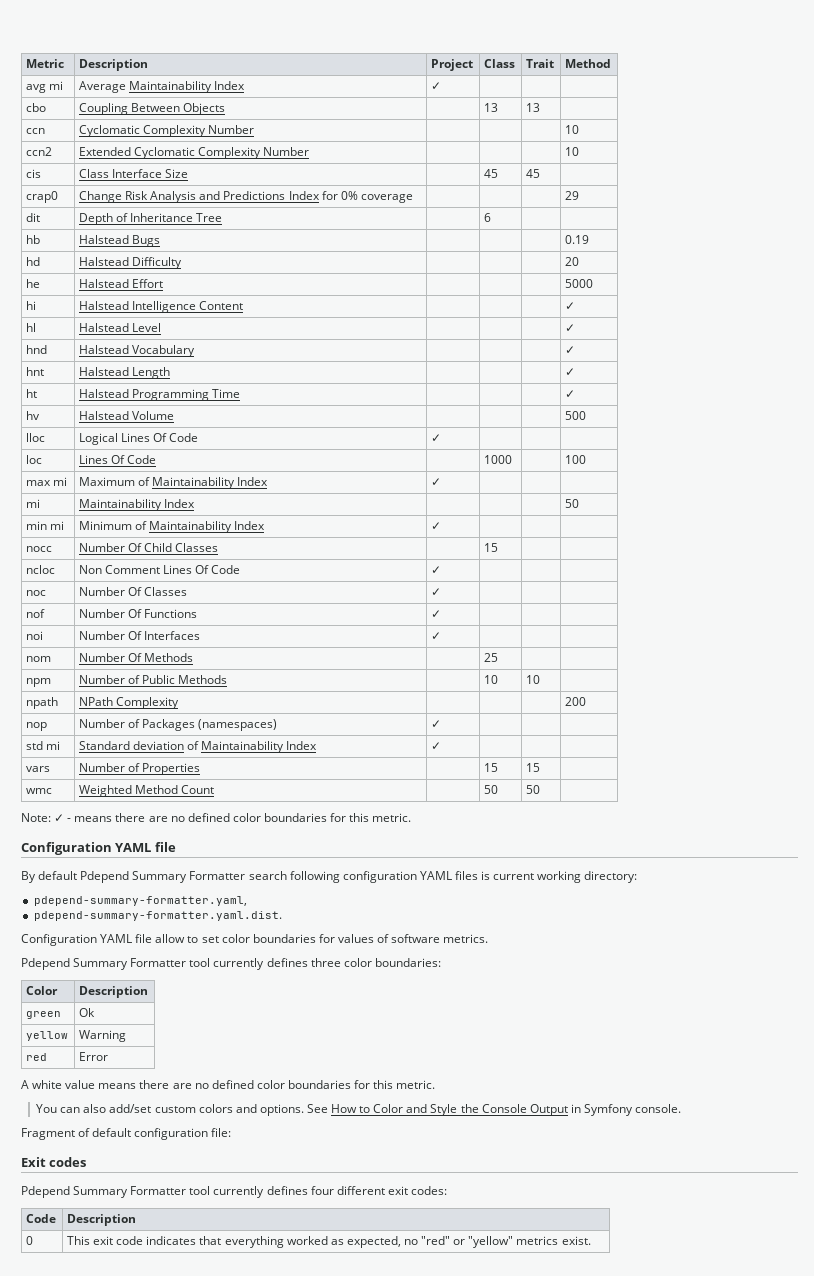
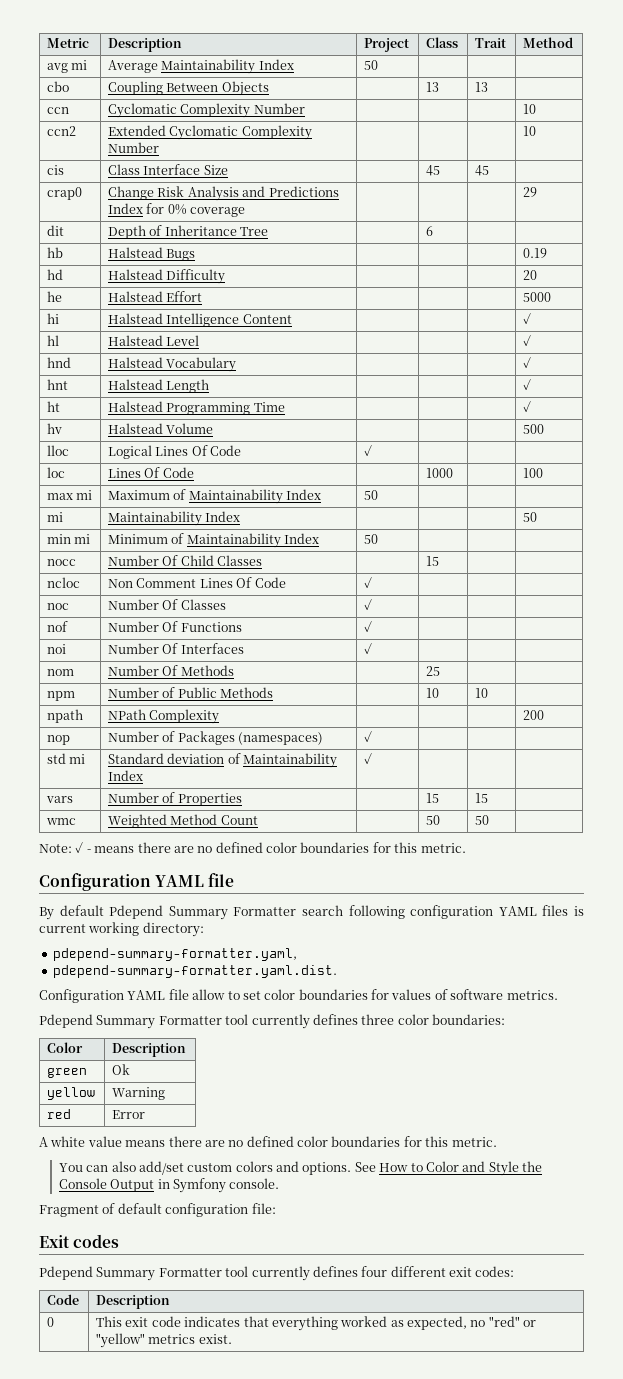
- avg mi | Average Maintainability Index | ✓ | | |
+ avg mi | Average Maintainability Index | 50 | | |
- max mi | Maximum of Maintainability Index | ✓ | | |
+ max mi | Maximum of Maintainability Index | 50 | | |
- min mi | Minimum of Maintainability Index | ✓ | | |
+ min mi | Minimum of Maintainability Index | 50 | | |

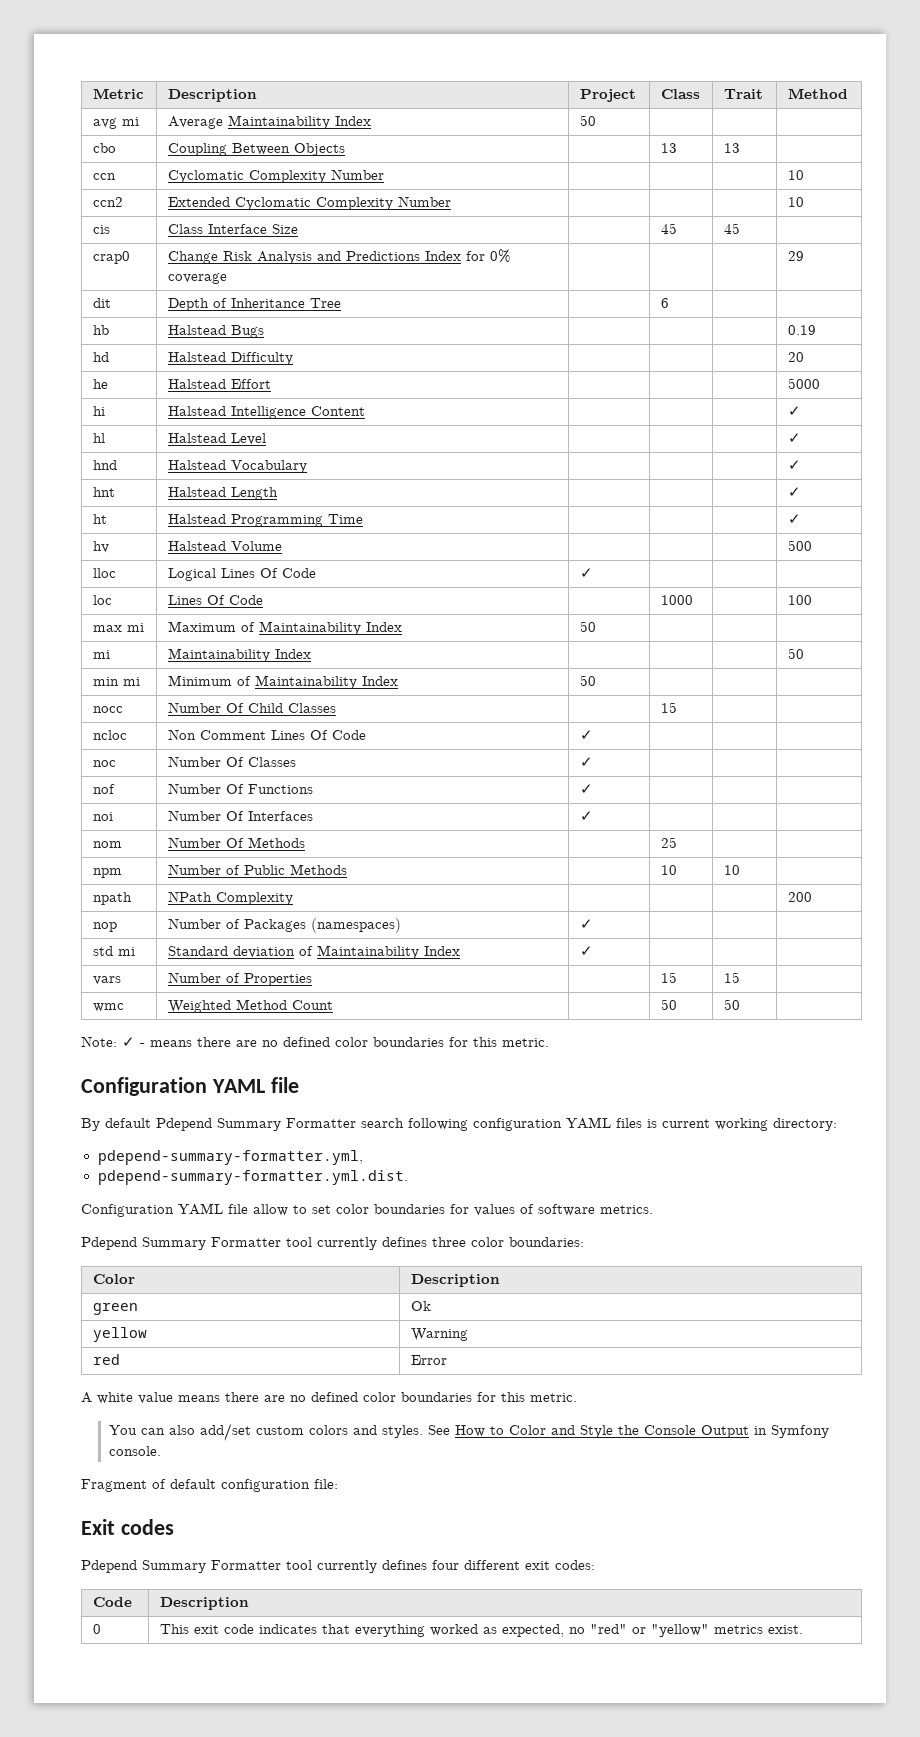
- pdepend-summary-formatter.yaml,
- pdepend-summary-formatter.yaml.dist.
+ pdepend-summary-formatter.yml,
+ pdepend-summary-formatter.yml.dist.
- You can also add/set custom colors and options.
+ You can also add/set custom colors and styles.

